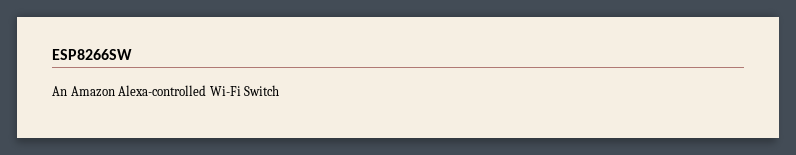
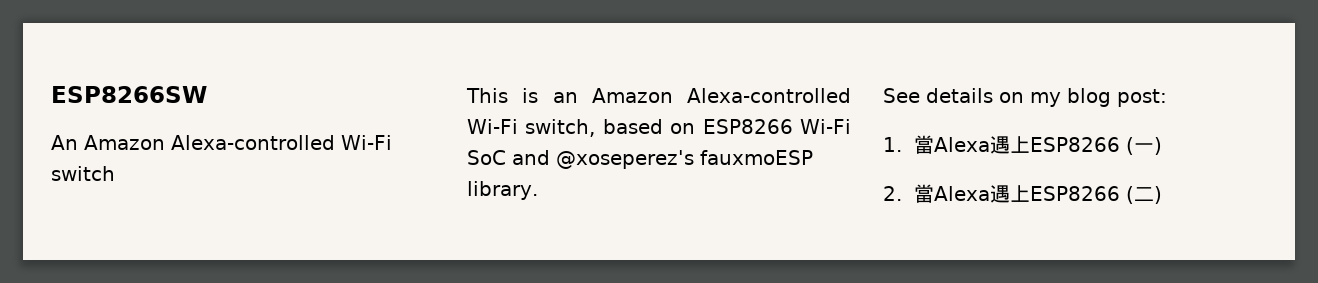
- An Amazon Alexa-controlled Wi-Fi Switch
+ An Amazon Alexa-controlled Wi-Fi switch
+ This is an Amazon Alexa-controlled Wi-Fi switch, based on ESP8266 Wi-Fi SoC and @xoseperez's fauxmoESP library.
+ See details on my blog post:
+ 1.當Alexa遇上ESP8266 (一)
+ 2.當Alexa遇上ESP8266 (二)

